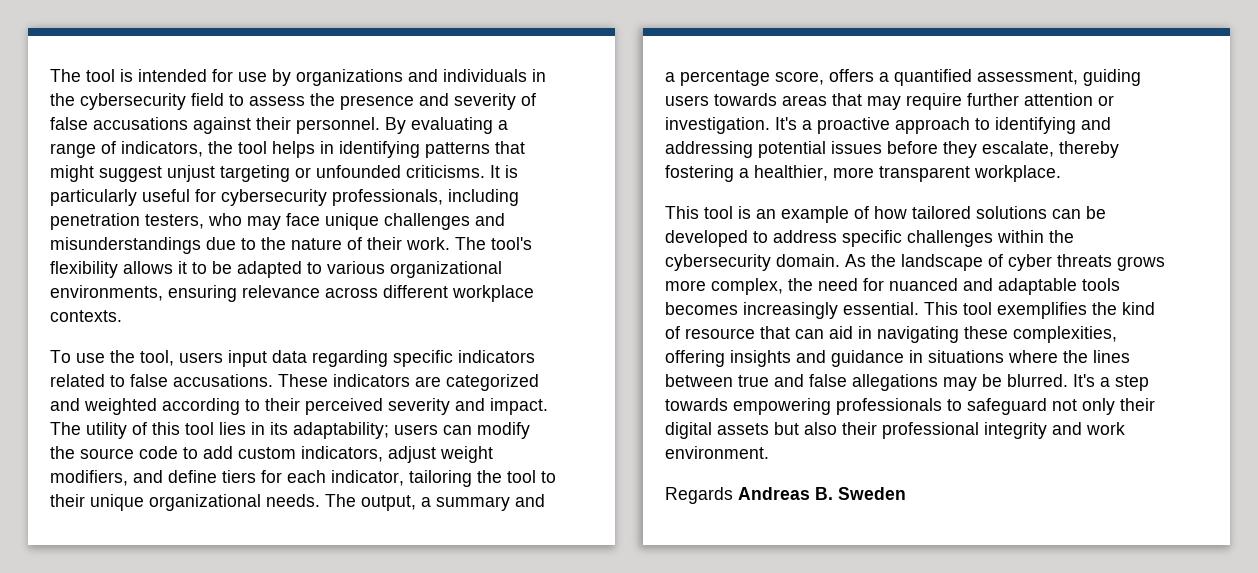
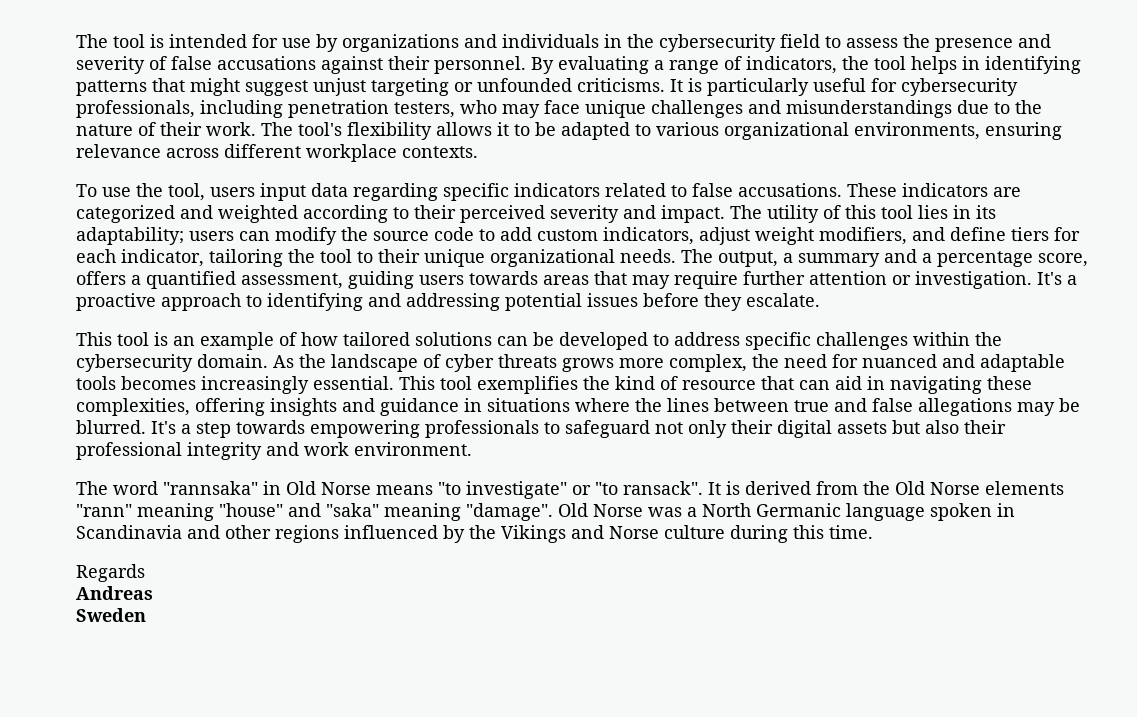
- It's a proactive approach to identifying and addressing potential issues before they escalate, thereby fostering a healthier, more transparent workplace.
+ It's a proactive approach to identifying and addressing potential issues before they escalate.
+ The word "rannsaka" in Old Norse means "to investigate" or "to ransack". It is derived from the Old Norse elements "rann" meaning "house" and "saka" meaning "damage". Old Norse was a North Germanic language spoken in Scandinavia and other regions influenced by the Vikings and Norse culture during this time.
- Regards Andreas B. Sweden
+ Regards
+ Andreas
+ Sweden

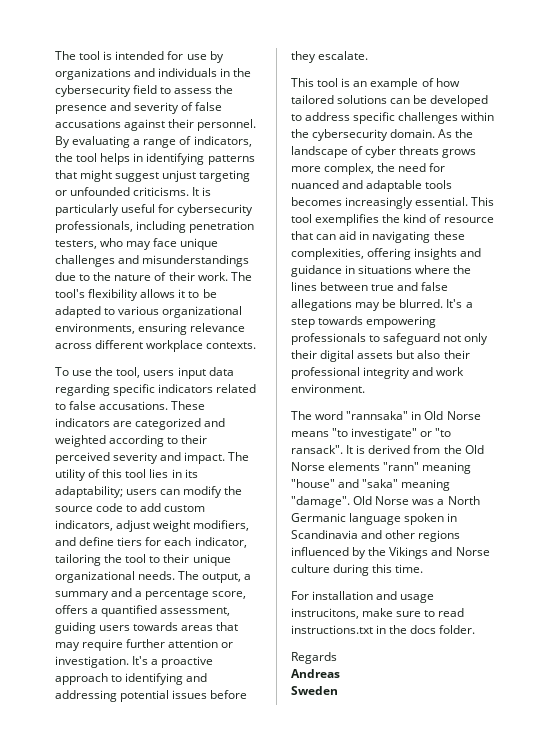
+ For installation and usage instrucitons, make sure to read instructions.txt in the docs folder.

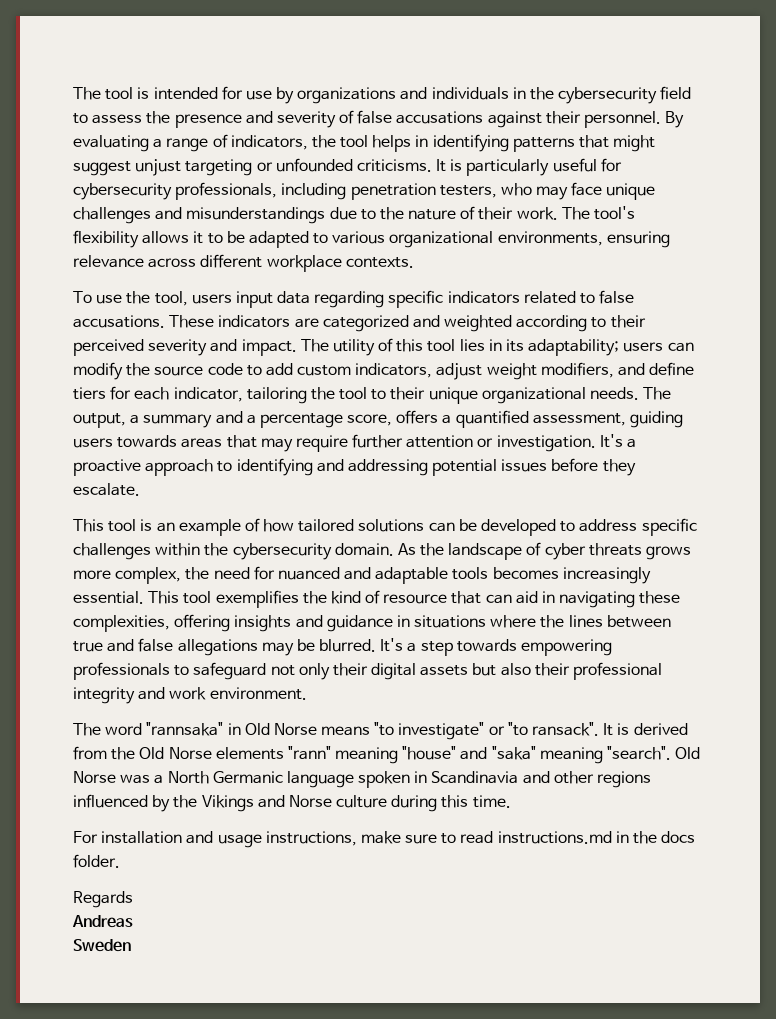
- It is derived from the Old Norse elements "rann" meaning "house" and "saka" meaning "damage".
+ It is derived from the Old Norse elements "rann" meaning "house" and "saka" meaning "search".
- For installation and usage instrucitons, make sure to read instructions.txt in the docs folder.
+ For installation and usage instructions, make sure to read instructions.md in the docs folder.

